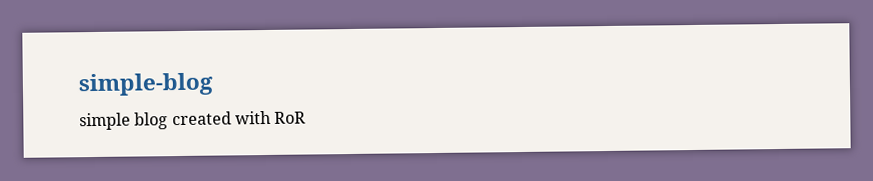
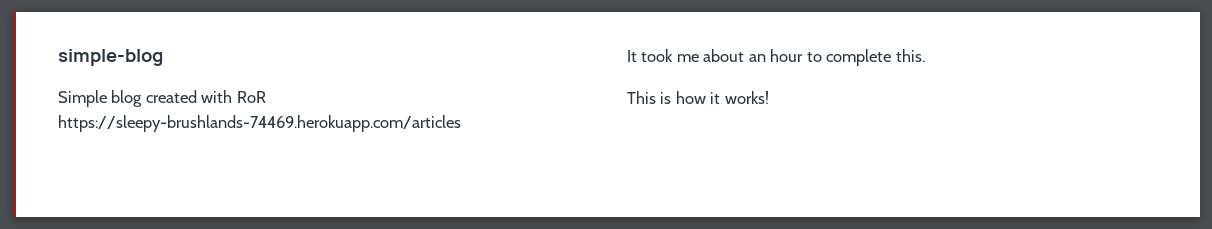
- simple blog created with RoR
+ Simple blog created with RoR https://sleepy-brushlands-74469.herokuapp.com/articles
+ It took me about an hour to complete this.
+ This is how it works!

